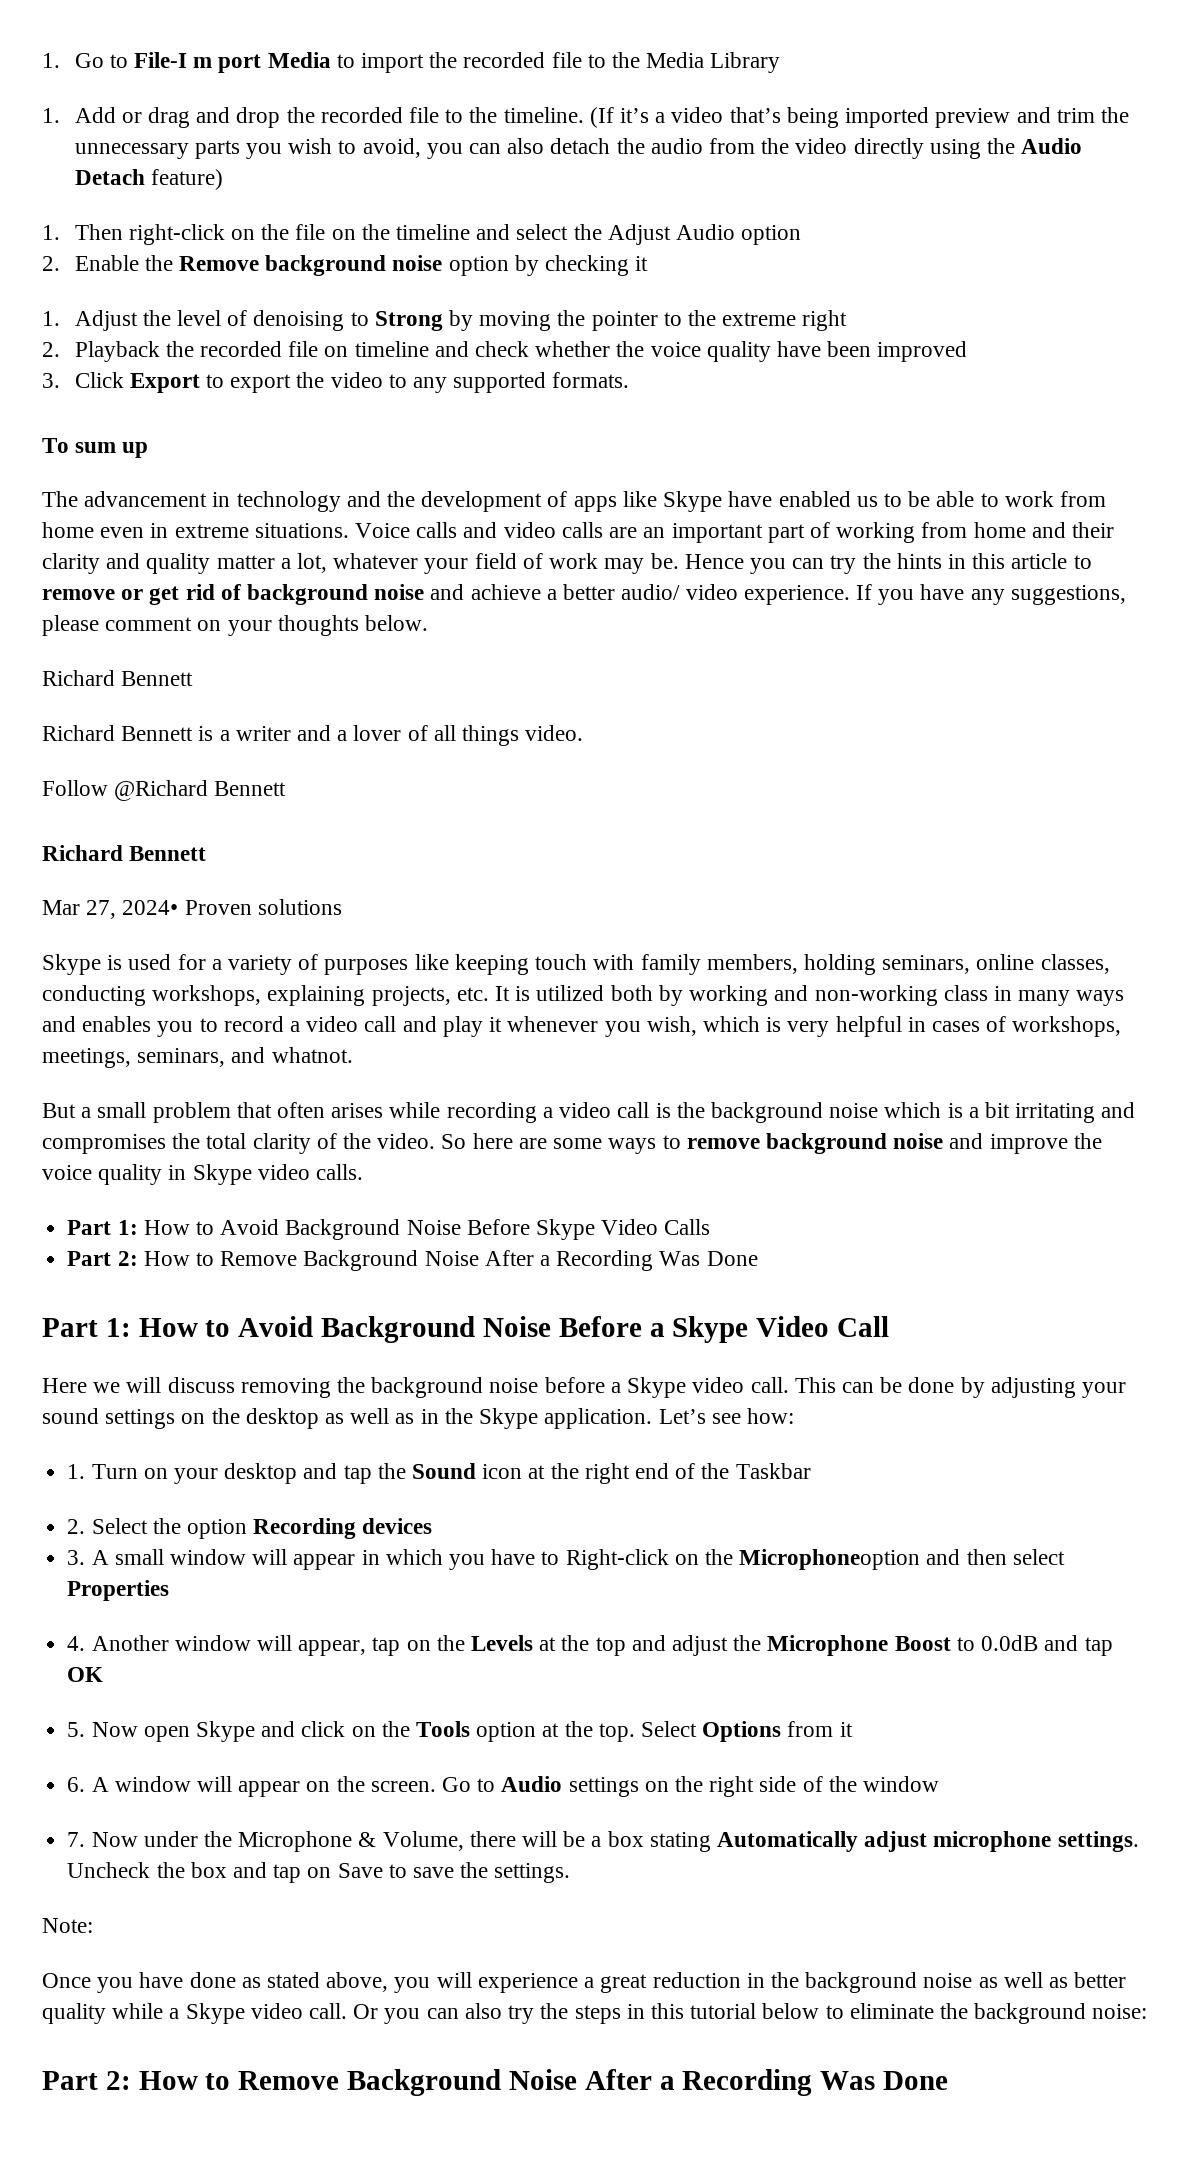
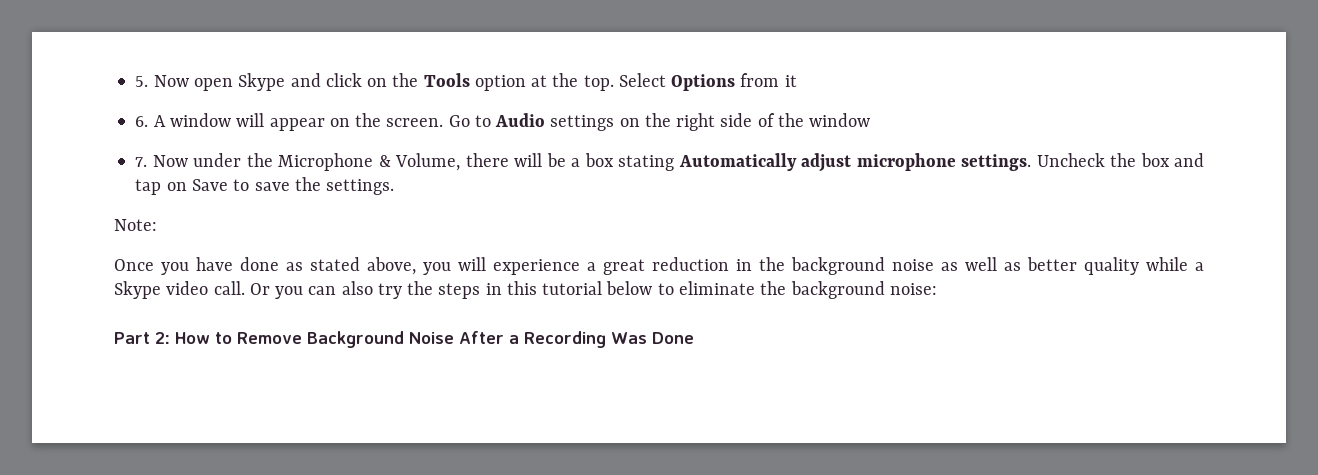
- 1. Go to File-I m port Media to import the recorded file to the Media Library
- 1. Add or drag and drop the recorded file to the timeline. (If it’s a video that’s being imported preview and trim the unnecessary parts you wish to avoid, you can also detach the audio from the video directly using the Audio Detach feature)
- 1. Then right-click on the file on the timeline and select the Adjust Audio option
- 2. Enable the Remove background noise option by checking it
- 1. Adjust the level of denoising to Strong by moving the pointer to the extreme right
- 2. Playback the recorded file on timeline and check whether the voice quality have been improved
- 3. Click Export to export the video to any supported formats.
- To sum up
- The advancement in technology and the development of apps like Skype have enabled us to be able to work from home even in extreme situations. Voice calls and video calls are an important part of working from home and their clarity and quality matter a lot, whatever your field of work may be. Hence you can try the hints in this article to remove or get rid of background noise and achieve a better audio/ video experience. If you have any suggestions, please comment on your thoughts below.
- Richard Bennett
- Richard Bennett is a writer and a lover of all things video.
- Follow @Richard Bennett
- Richard Bennett
- Mar 27, 2024• Proven solutions
- Skype is used for a variety of purposes like keeping touch with family members, holding seminars, online classes, conducting workshops, explaining projects, etc. It is utilized both by working and non-working class in many ways and enables you to record a video call and play it whenever you wish, which is very helpful in cases of workshops, meetings, seminars, and whatnot.
- But a small problem that often arises while recording a video call is the background noise which is a bit irritating and compromises the total clarity of the video. So here are some ways to remove background noise and improve the voice quality in Skype video calls.
- Part 1: How to Avoid Background Noise Before Skype Video Calls
- Part 2: How to Remove Background Noise After a Recording Was Done
- Part 1: How to Avoid Background Noise Before a Skype Video Call
- Here we will discuss removing the background noise before a Skype video call. This can be done by adjusting your sound settings on the desktop as well as in the Skype application. Let’s see how:
- 1. Turn on your desktop and tap the Sound icon at the right end of the Taskbar
- 2. Select the option Recording devices
- 3. A small window will appear in which you have to Right-click on the Microphoneoption and then select Properties
- 4. Another window will appear, tap on the Levels at the top and adjust the Microphone Boost to 0.0dB and tap OK

